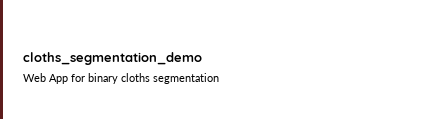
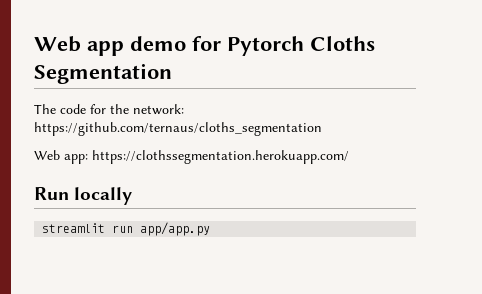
- cloths_segmentation_demo
- Web App for binary cloths segmentation
+ Web app demo for Pytorch Cloths Segmentation
+ The code for the network: https://github.com/ternaus/cloths_segmentation
+ Web app: https://clothssegmentation.herokuapp.com/
+ Run locally
+ streamlit run app/app.py

